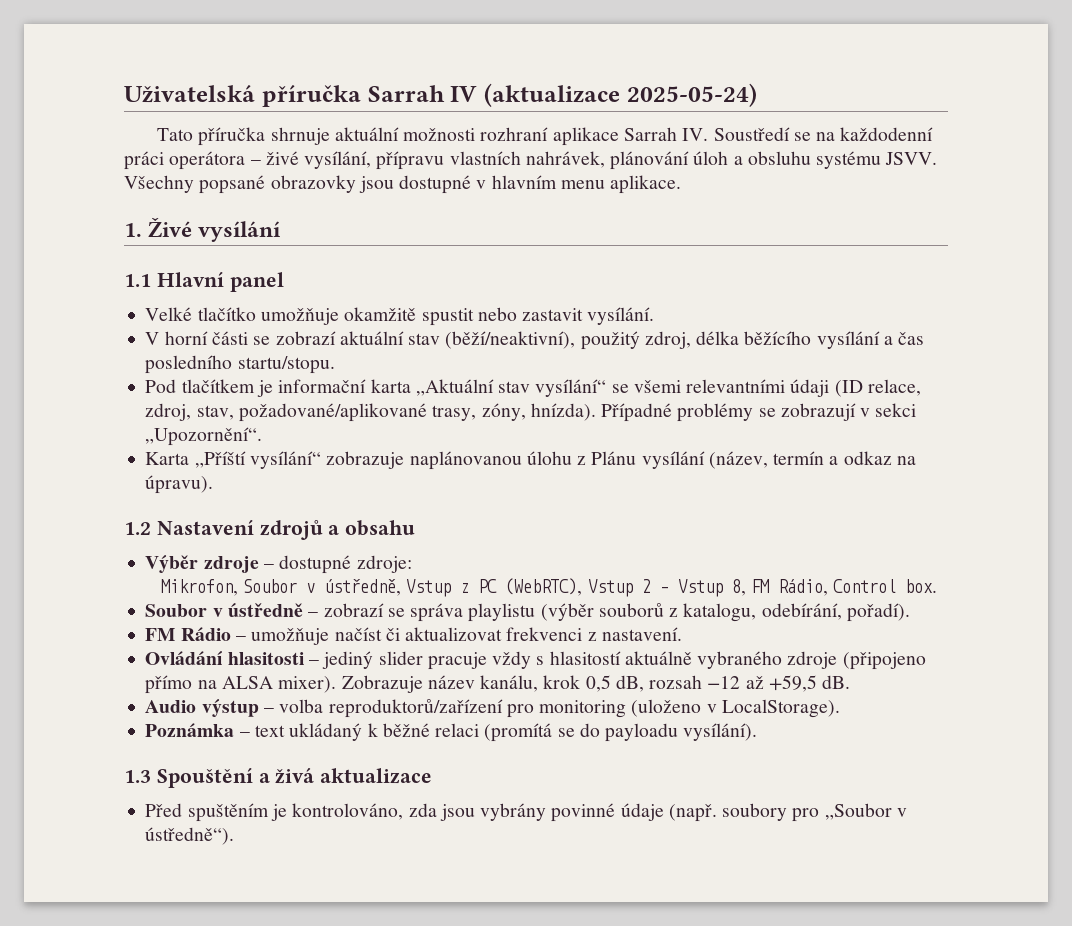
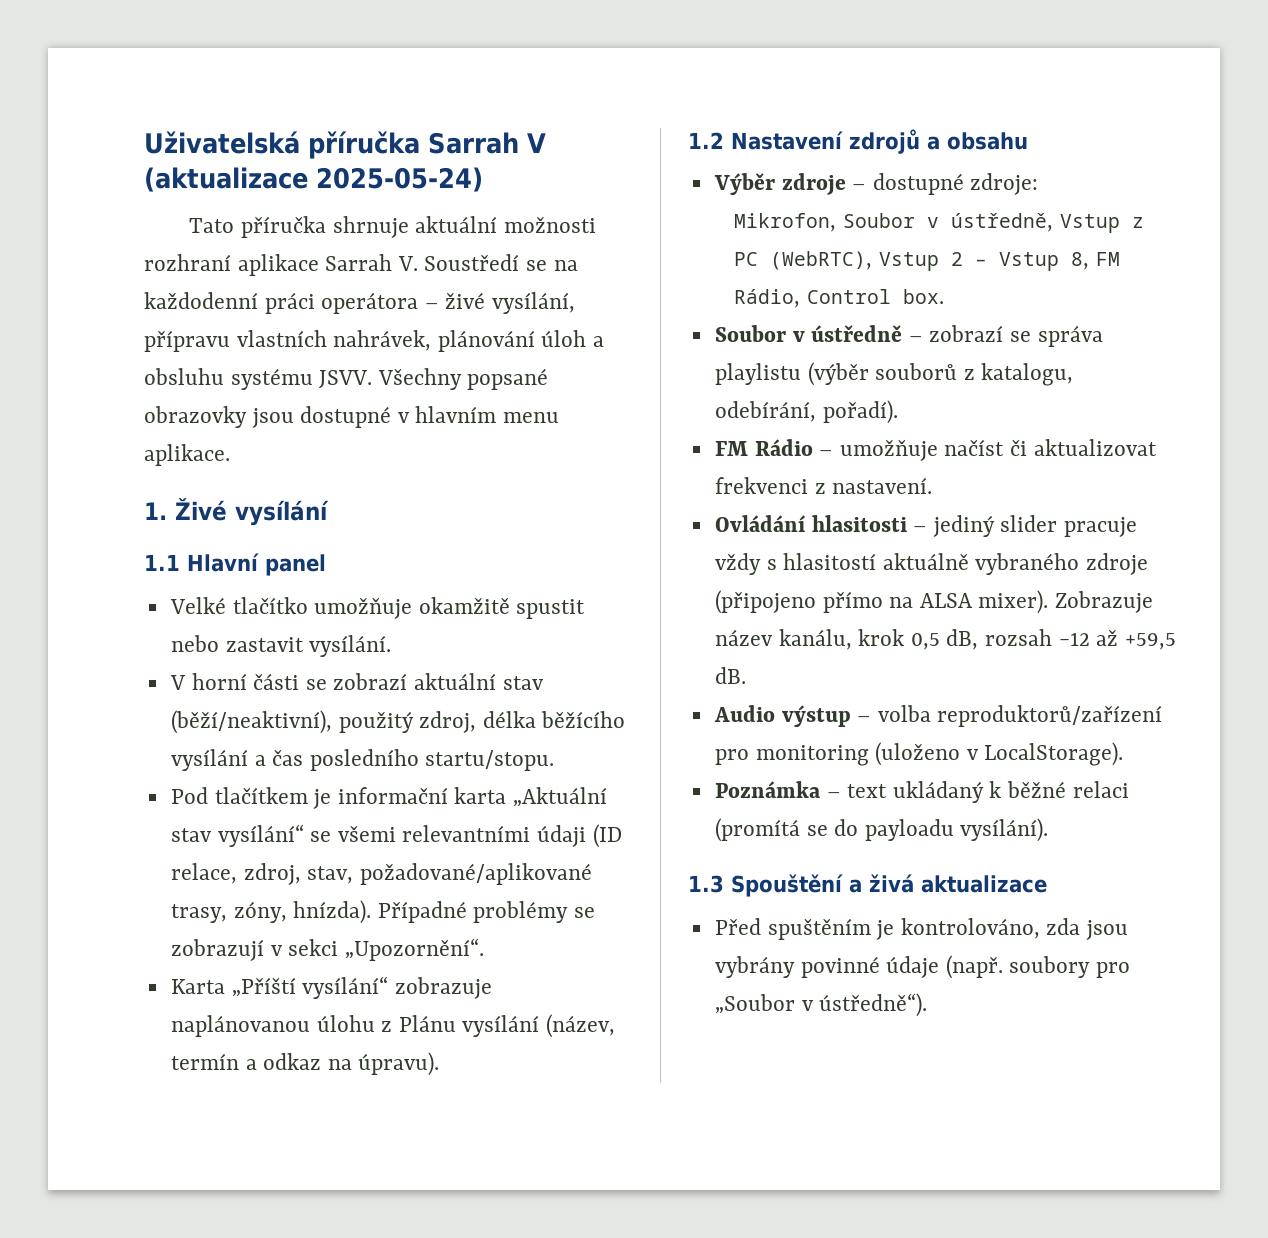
- Uživatelská příručka Sarrah IV (aktualizace 2025-05-24)
+ Uživatelská příručka Sarrah V (aktualizace 2025-05-24)
- Tato příručka shrnuje aktuální možnosti rozhraní aplikace Sarrah IV. Soustředí se na každodenní práci operátora – živé vysílání, přípravu vlastních nahrávek, plánování úloh a obsluhu systému JSVV.
+ Tato příručka shrnuje aktuální možnosti rozhraní aplikace Sarrah V. Soustředí se na každodenní práci operátora – živé vysílání, přípravu vlastních nahrávek, plánování úloh a obsluhu systému JSVV.

